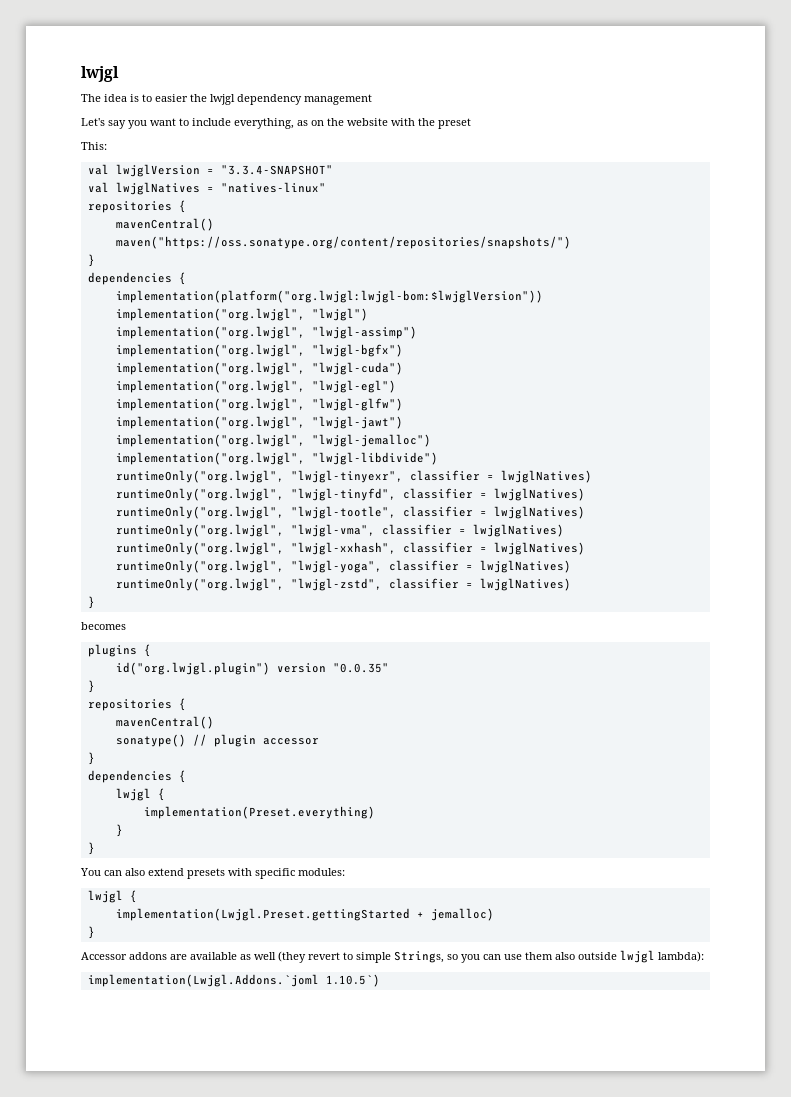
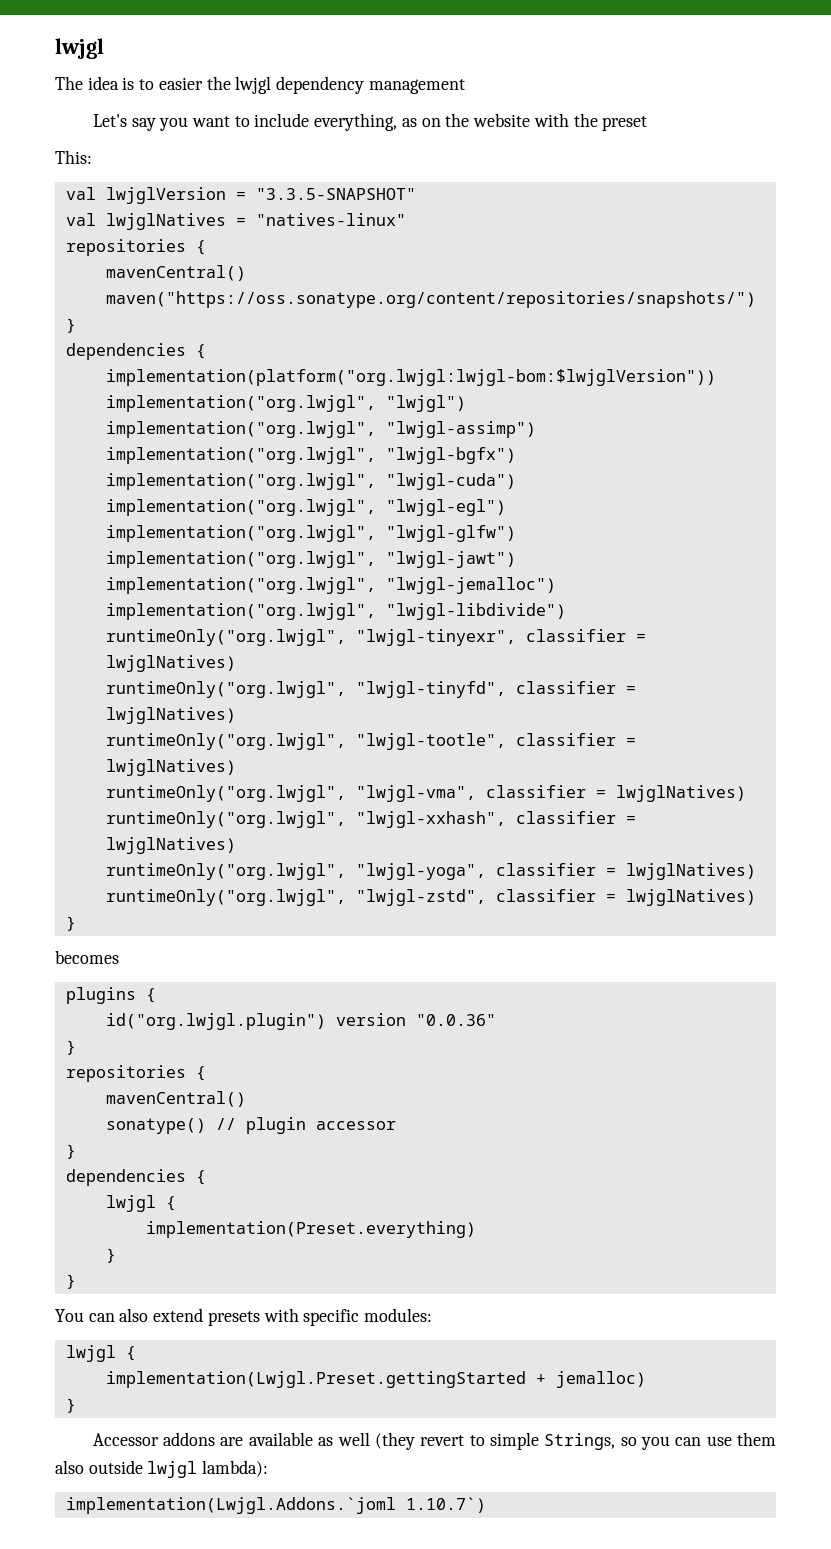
- val lwjglVersion = "3.3.4-SNAPSHOT"
+ val lwjglVersion = "3.3.5-SNAPSHOT"
- id("org.lwjgl.plugin") version "0.0.35"
+ id("org.lwjgl.plugin") version "0.0.36"
- implementation(Lwjgl.Addons.`joml 1․10․5`)
+ implementation(Lwjgl.Addons.`joml 1․10․7`)

